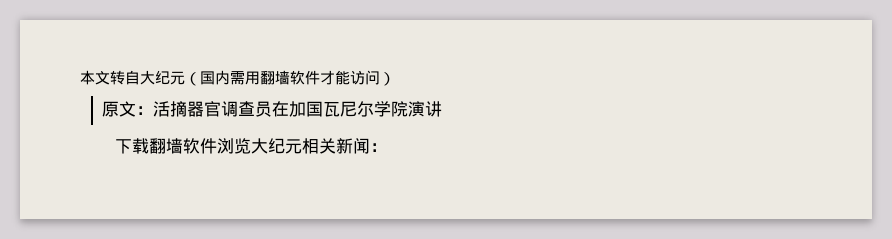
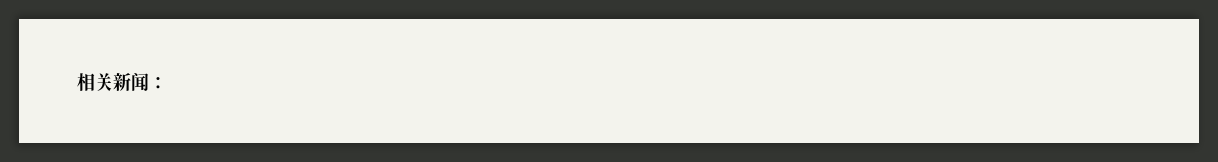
- 本文转自大纪元（国内需用翻墙软件才能访问）
- 原文：活摘器官调查员在加国瓦尼尔学院演讲
- 下载翻墙软件浏览大纪元相关新闻：
+ 相关新闻：

